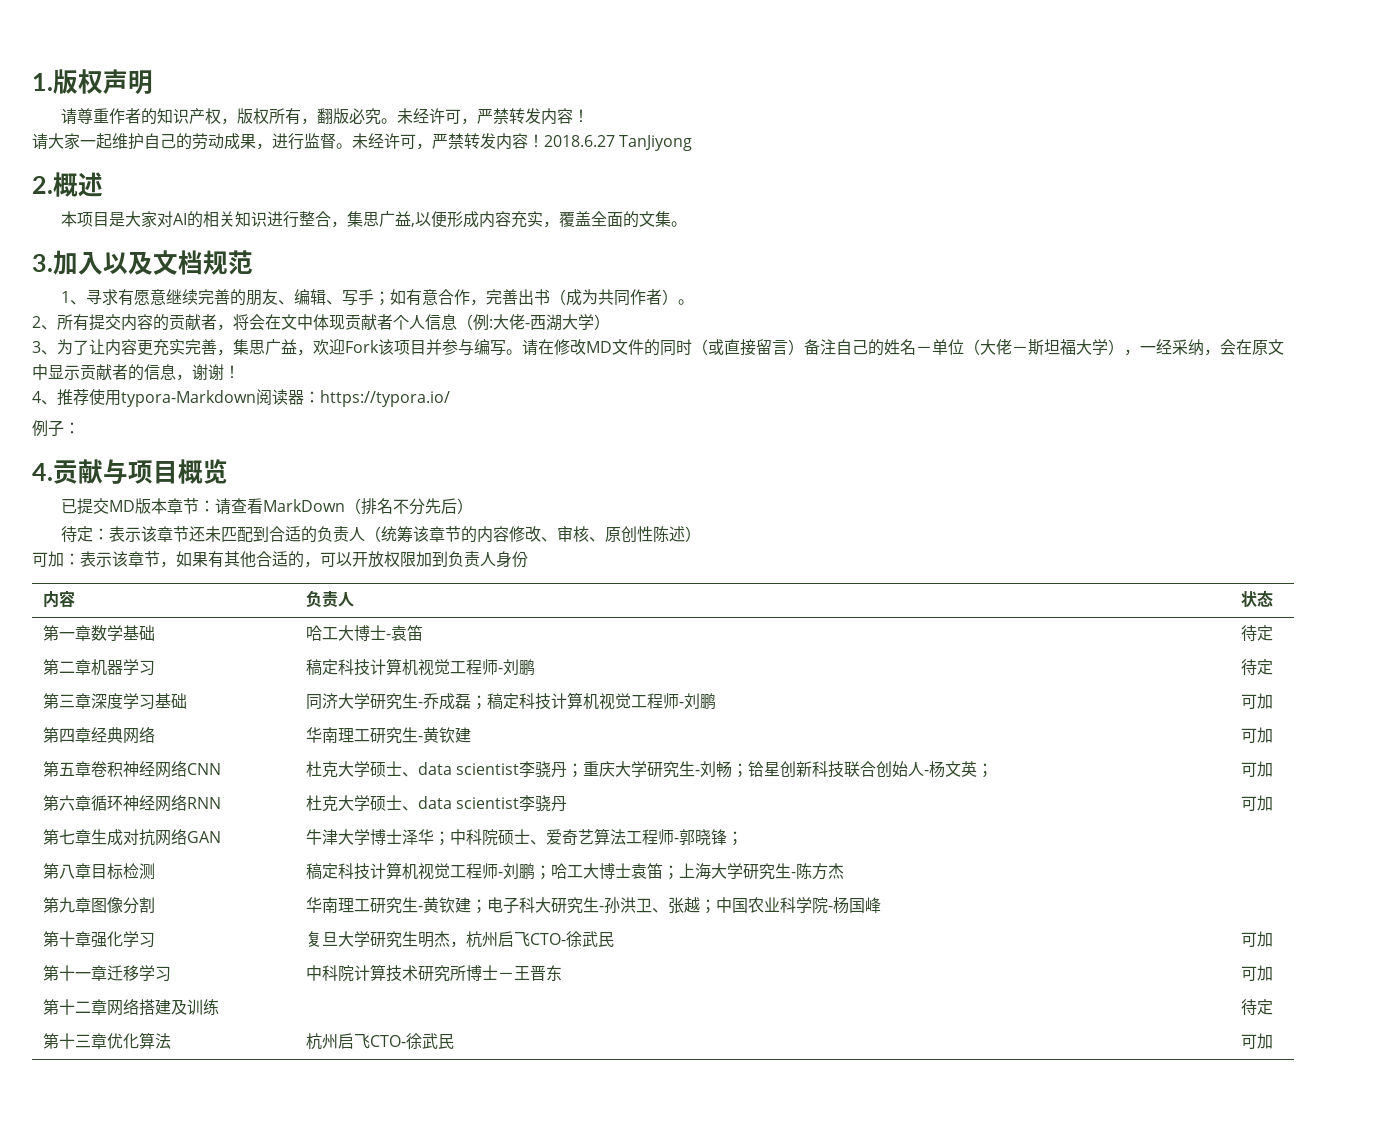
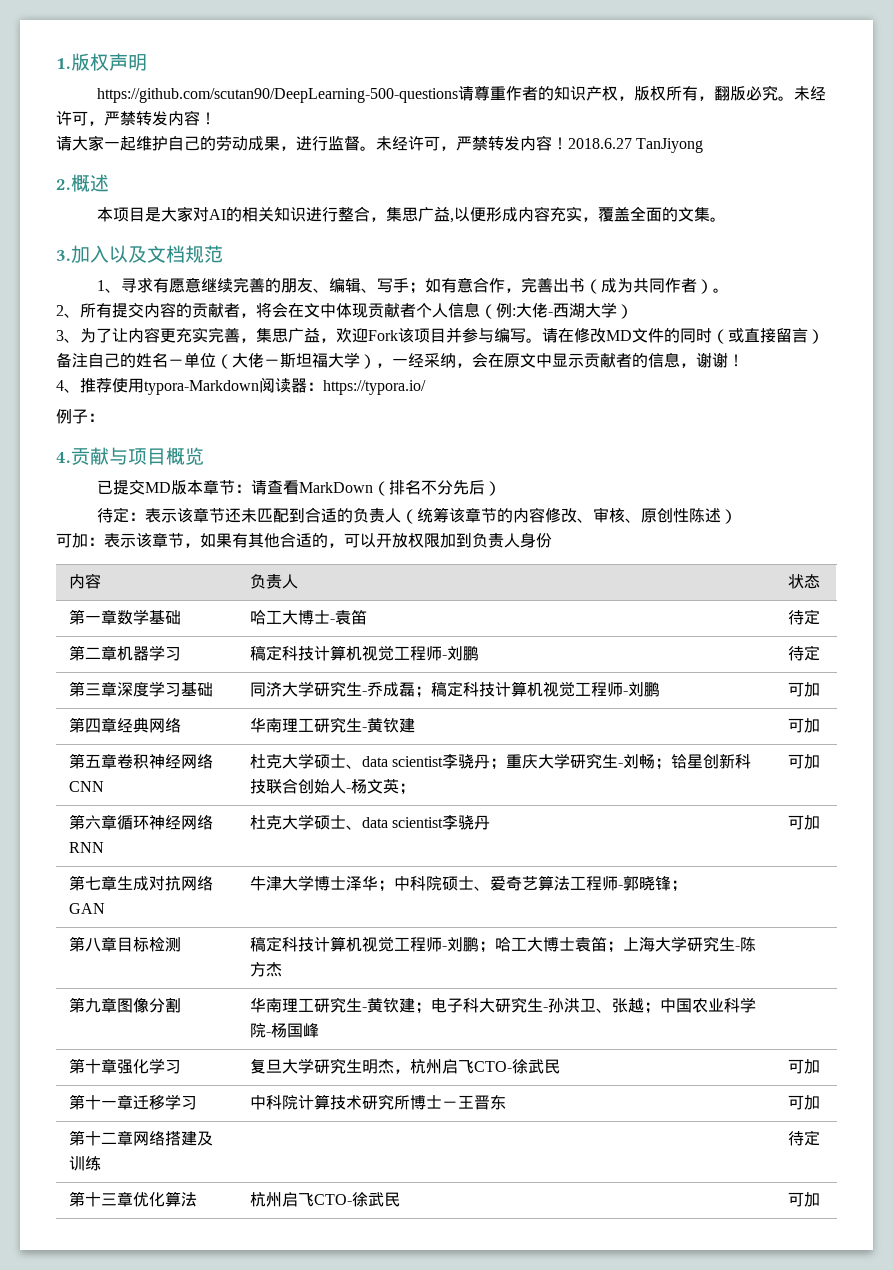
- 请尊重作者的知识产权，版权所有，翻版必究。
+ https://github.com/scutan90/DeepLearning-500-questions请尊重作者的知识产权，版权所有，翻版必究。

